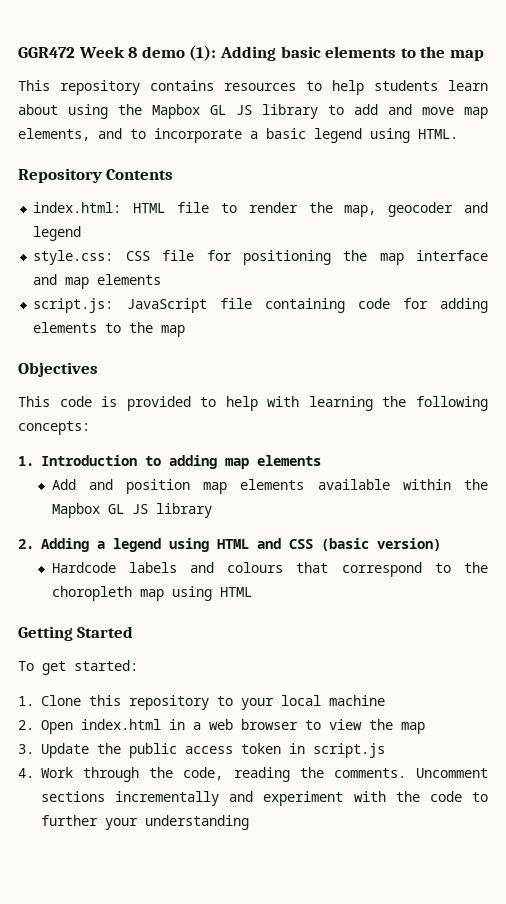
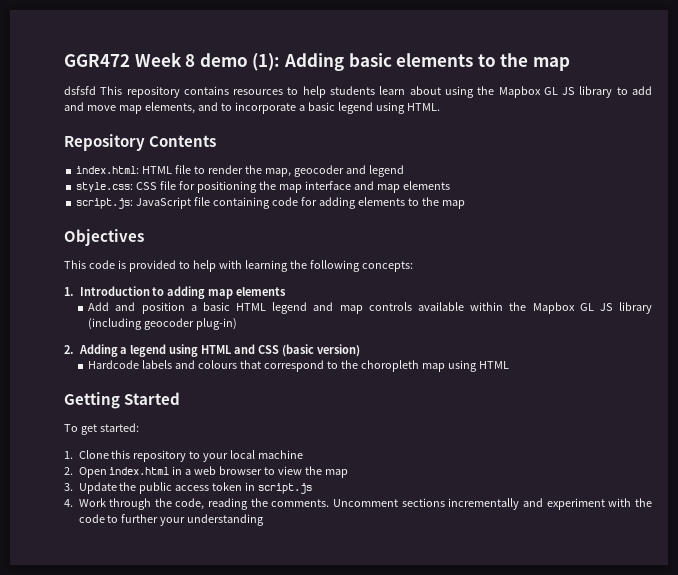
- This repository contains resources to help students learn about using the Mapbox GL JS library to add and move map elements, and to incorporate a basic legend using HTML.
+ dsfsfd This repository contains resources to help students learn about using the Mapbox GL JS library to add and move map elements, and to incorporate a basic legend using HTML.
- Add and position map elements available within the Mapbox GL JS library
+ Add and position a basic HTML legend and map controls available within the Mapbox GL JS library (including geocoder plug-in)

